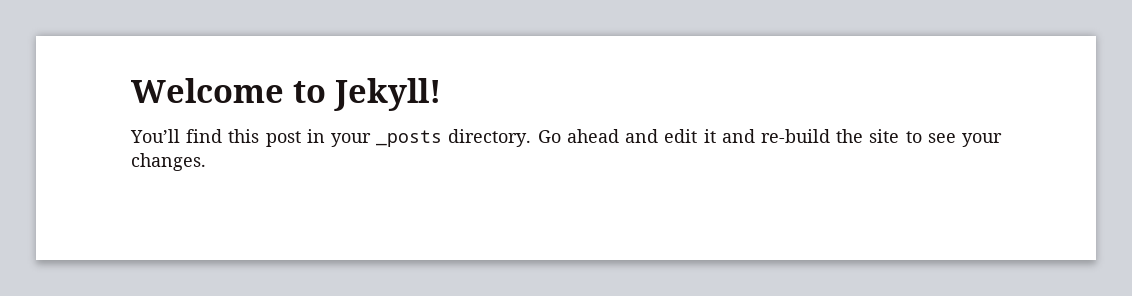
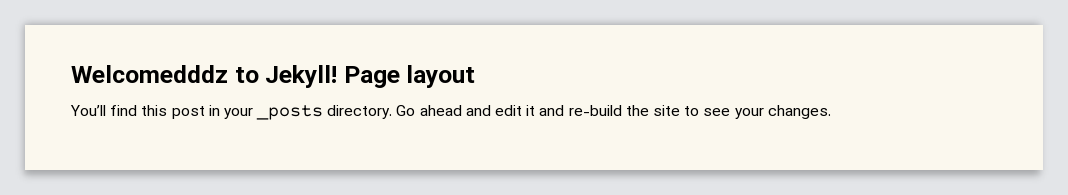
- Welcome to Jekyll!
+ Welcomedddz to Jekyll! Page layout

